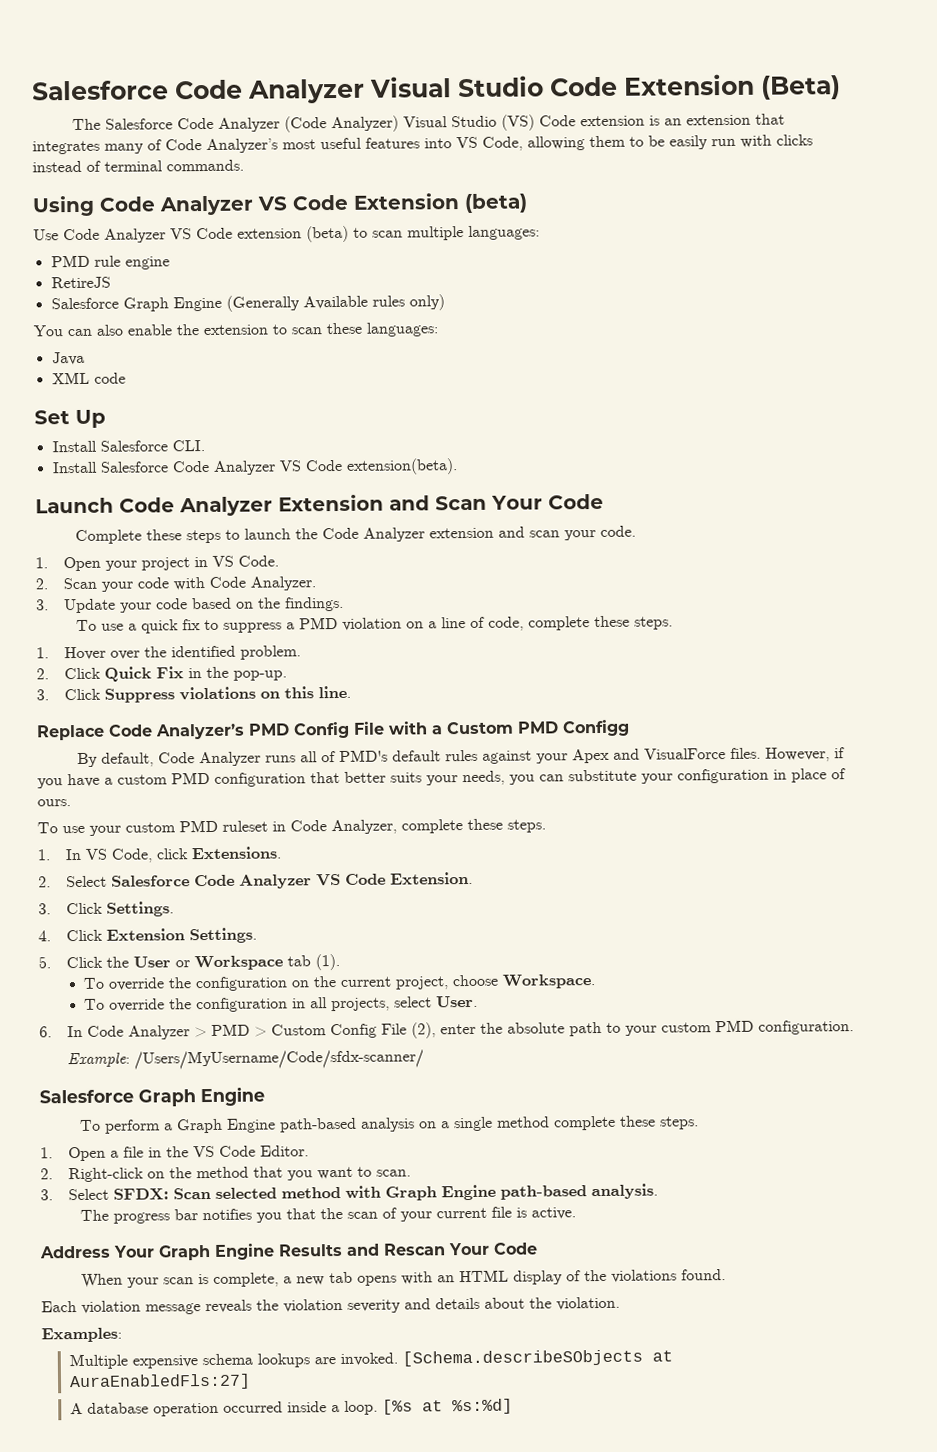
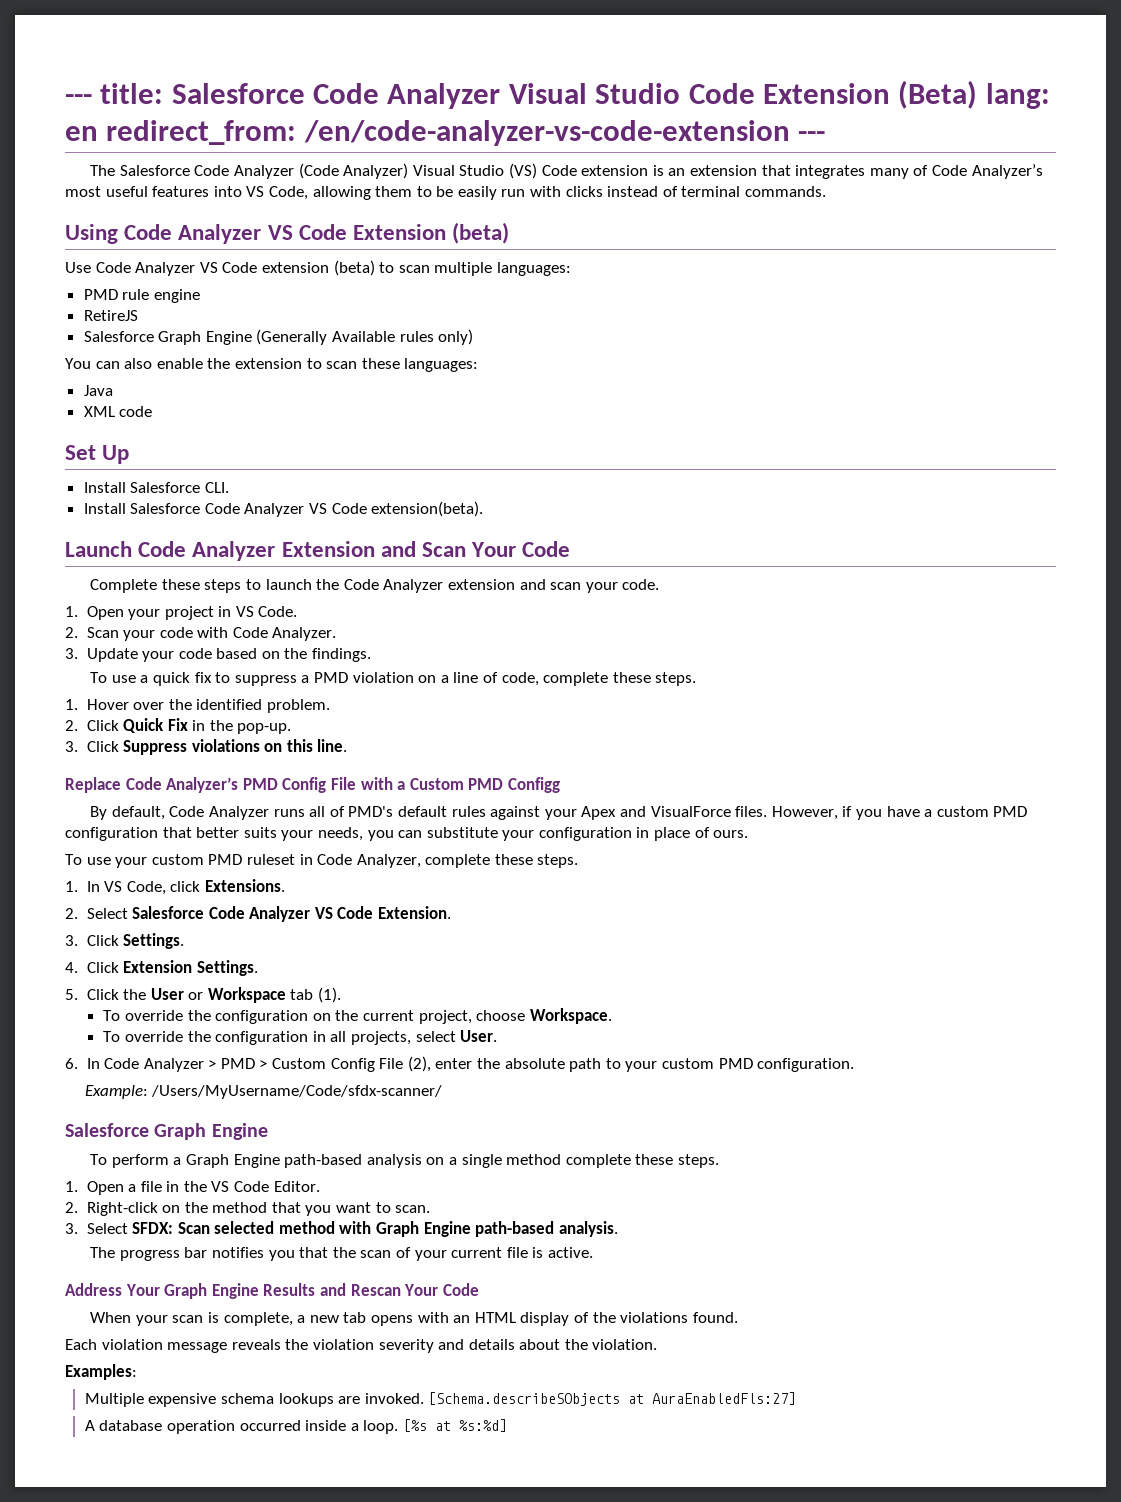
- Salesforce Code Analyzer Visual Studio Code Extension (Beta)
+ --- title: Salesforce Code Analyzer Visual Studio Code Extension (Beta) lang: en redirect_from: /en/code-analyzer-vs-code-extension ---

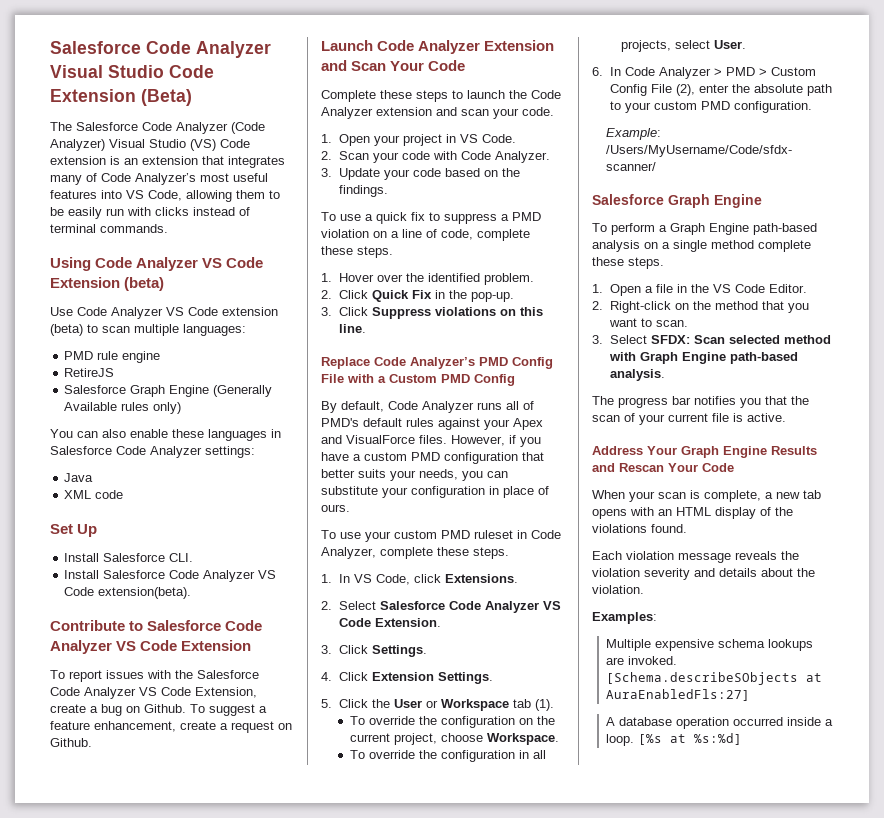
- --- title: Salesforce Code Analyzer Visual Studio Code Extension (Beta) lang: en redirect_from: /en/code-analyzer-vs-code-extension ---
+ Salesforce Code Analyzer Visual Studio Code Extension (Beta)
- You can also enable the extension to scan these languages:
+ You can also enable these languages in Salesforce Code Analyzer settings:
+ Contribute to Salesforce Code Analyzer VS Code Extension
+ To report issues with the Salesforce Code Analyzer VS Code Extension, create a bug on Github. To suggest a feature enhancement, create a request on Github.
- Replace Code Analyzer’s PMD Config File with a Custom PMD Configg
+ Replace Code Analyzer’s PMD Config File with a Custom PMD Config

